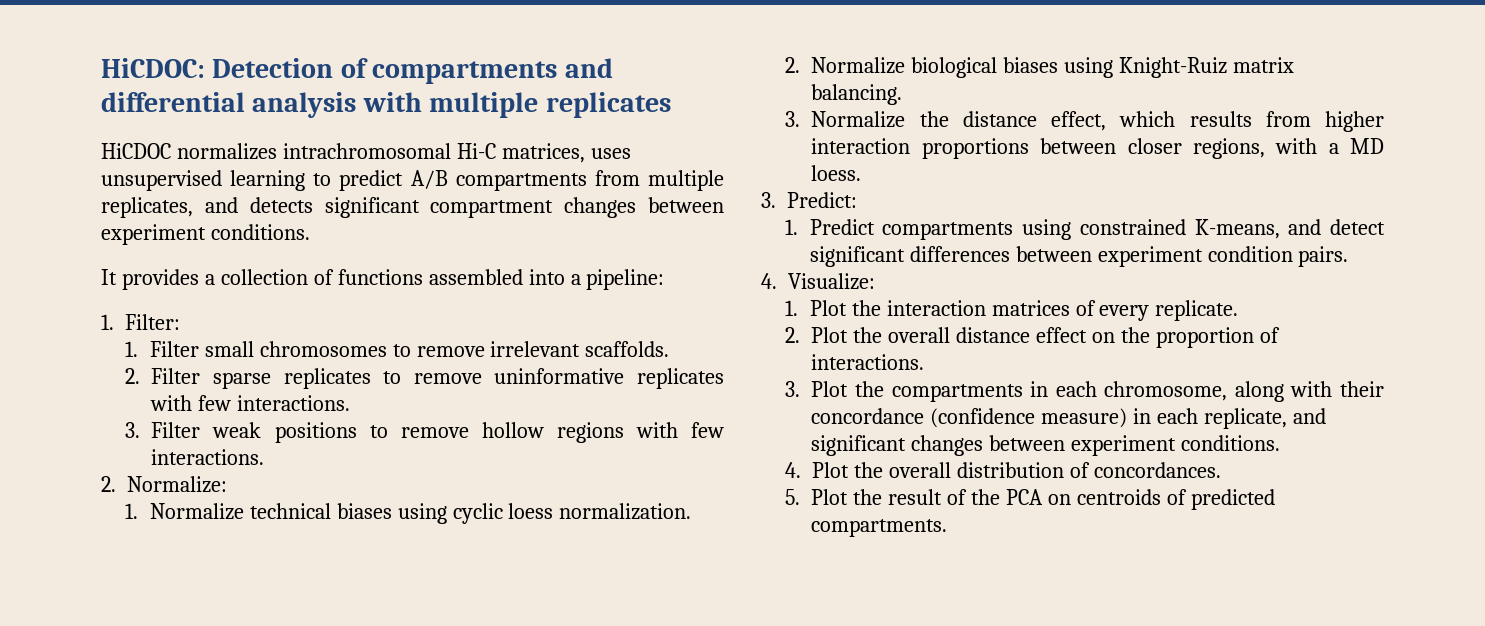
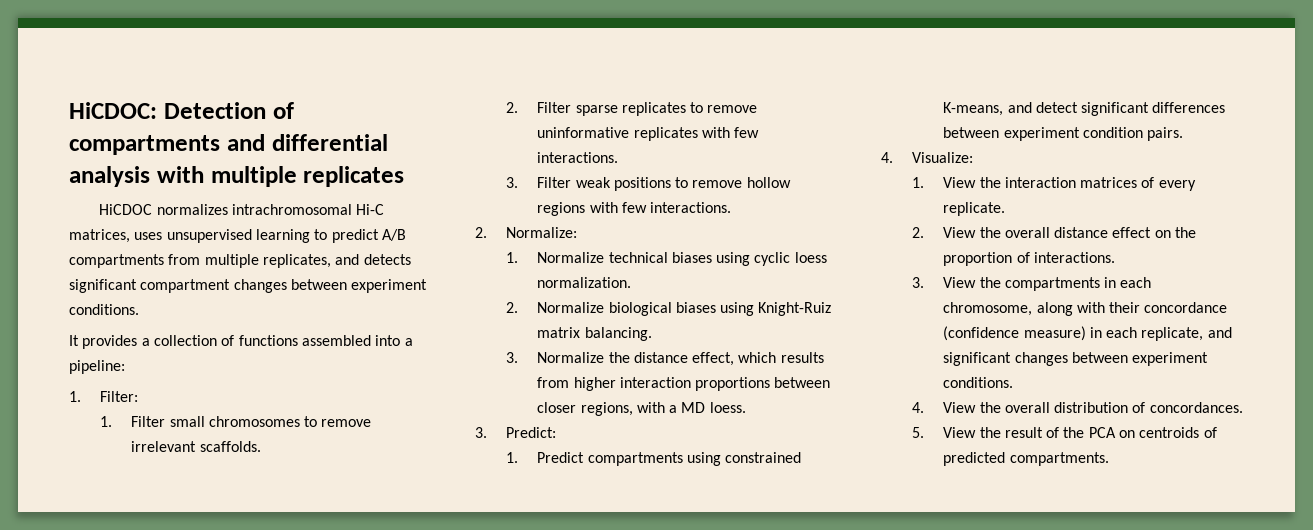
- 1. Plot the interaction matrices of every replicate.
+ 1. View the interaction matrices of every replicate.
- 2. Plot the overall distance effect on the proportion of interactions.
+ 2. View the overall distance effect on the proportion of interactions.
- 3. Plot the compartments in each chromosome, along with their concordance (confidence measure) in each replicate, and significant changes between experiment conditions.
+ 3. View the compartments in each chromosome, along with their concordance (confidence measure) in each replicate, and significant changes between experiment conditions.
- 4. Plot the overall distribution of concordances.
+ 4. View the overall distribution of concordances.
- 5. Plot the result of the PCA on centroids of predicted compartments.
+ 5. View the result of the PCA on centroids of predicted compartments.

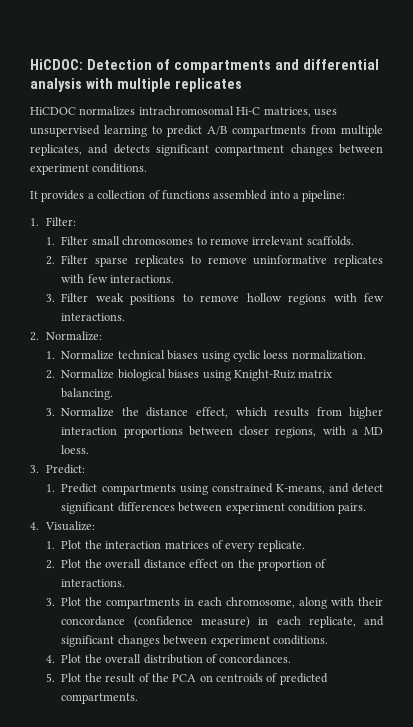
- 1. View the interaction matrices of every replicate.
+ 1. Plot the interaction matrices of every replicate.
- 2. View the overall distance effect on the proportion of interactions.
+ 2. Plot the overall distance effect on the proportion of interactions.
- 3. View the compartments in each chromosome, along with their concordance (confidence measure) in each replicate, and significant changes between experiment conditions.
+ 3. Plot the compartments in each chromosome, along with their concordance (confidence measure) in each replicate, and significant changes between experiment conditions.
- 4. View the overall distribution of concordances.
+ 4. Plot the overall distribution of concordances.
- 5. View the result of the PCA on centroids of predicted compartments.
+ 5. Plot the result of the PCA on centroids of predicted compartments.

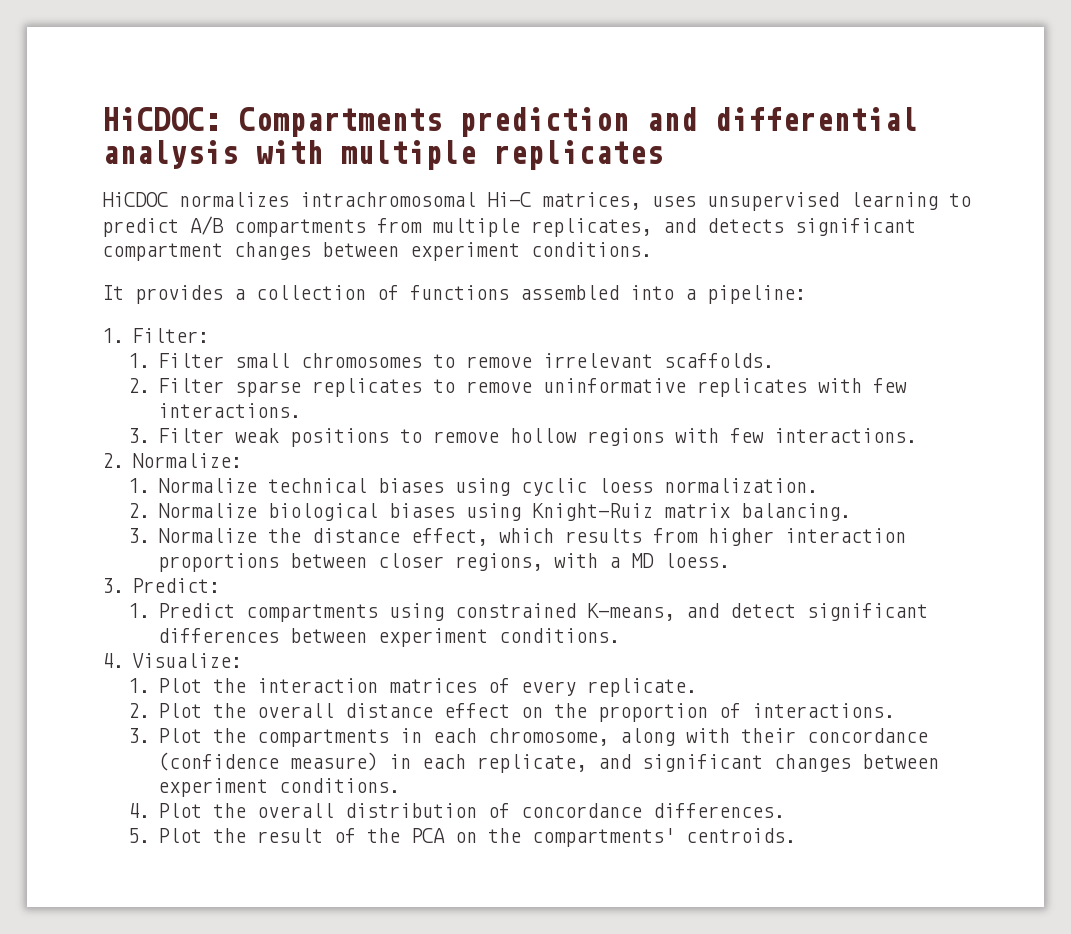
- HiCDOC: Detection of compartments and differential analysis with multiple replicates
+ HiCDOC: Compartments prediction and differential analysis with multiple replicates
- 1. Predict compartments using constrained K-means, and detect significant differences between experiment condition pairs.
+ 1. Predict compartments using constrained K-means, and detect significant differences between experiment conditions.
- 4. Plot the overall distribution of concordances.
+ 4. Plot the overall distribution of concordance differences.
- 5. Plot the result of the PCA on centroids of predicted compartments.
+ 5. Plot the result of the PCA on the compartments' centroids.

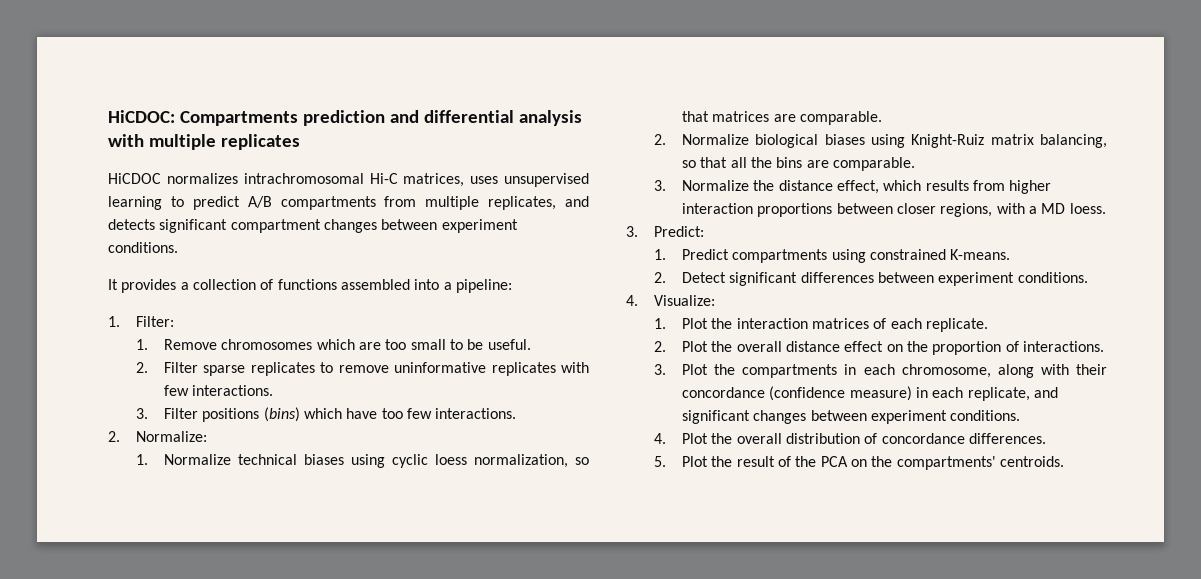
- 1. Filter small chromosomes to remove irrelevant scaffolds.
+ 1. Remove chromosomes which are too small to be useful.
- 3. Filter weak positions to remove hollow regions with few interactions.
+ 3. Filter positions (bins) which have too few interactions.
- 1. Normalize technical biases using cyclic loess normalization.
+ 1. Normalize technical biases using cyclic loess normalization, so that matrices are comparable.
- 2. Normalize biological biases using Knight-Ruiz matrix balancing.
+ 2. Normalize biological biases using Knight-Ruiz matrix balancing, so that all the bins are comparable.
- 1. Predict compartments using constrained K-means, and detect significant differences between experiment conditions.
+ 1. Predict compartments using constrained K-means.
+ 2. Detect significant differences between experiment conditions.
- 1. Plot the interaction matrices of every replicate.
+ 1. Plot the interaction matrices of each replicate.

